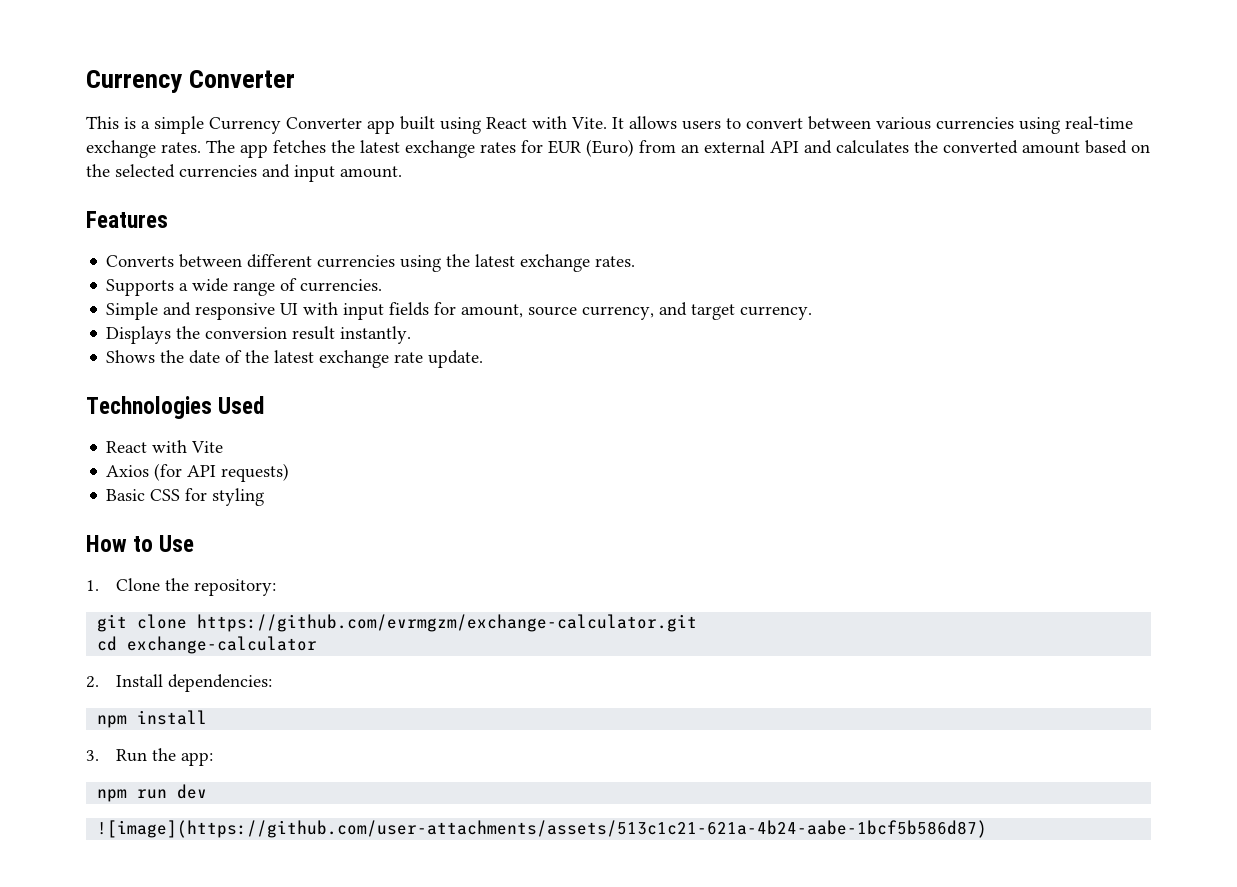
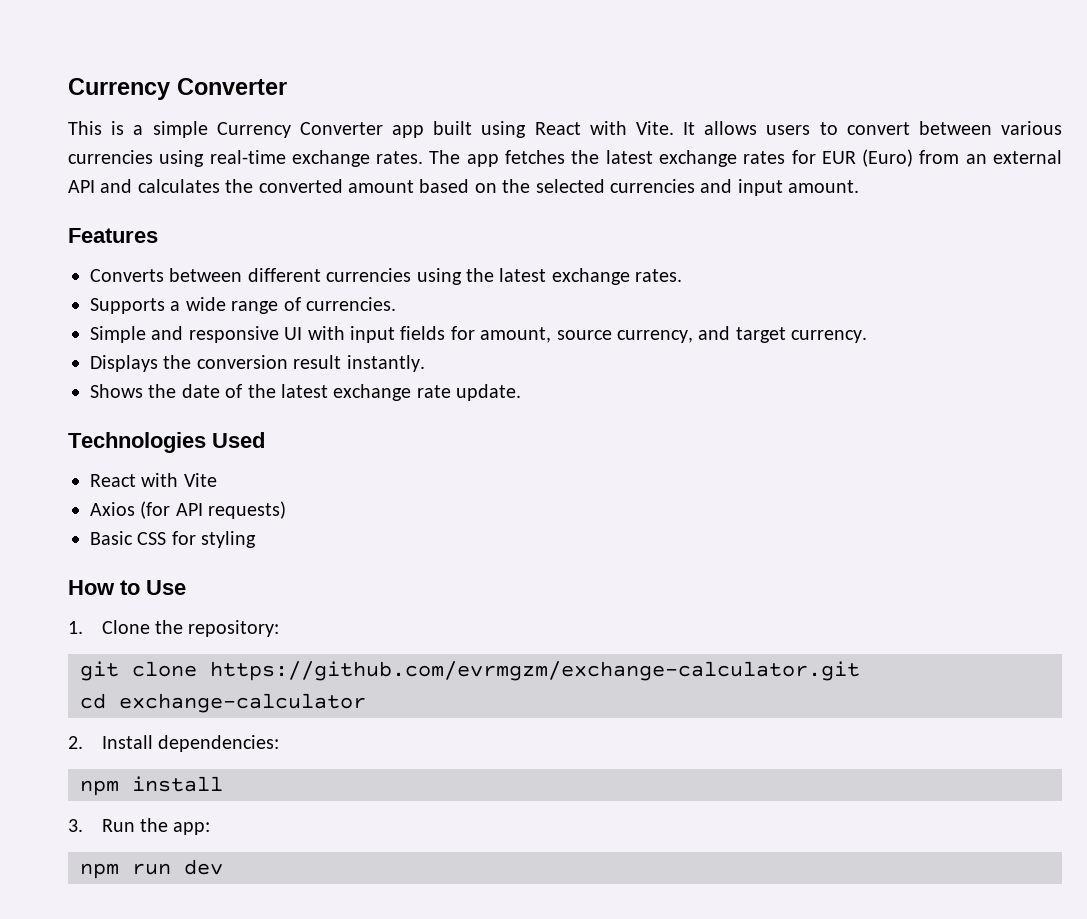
- ![image](https://github.com/user-attachments/assets/513c1c21-621a-4b24-aabe-1bcf5b586d87)

